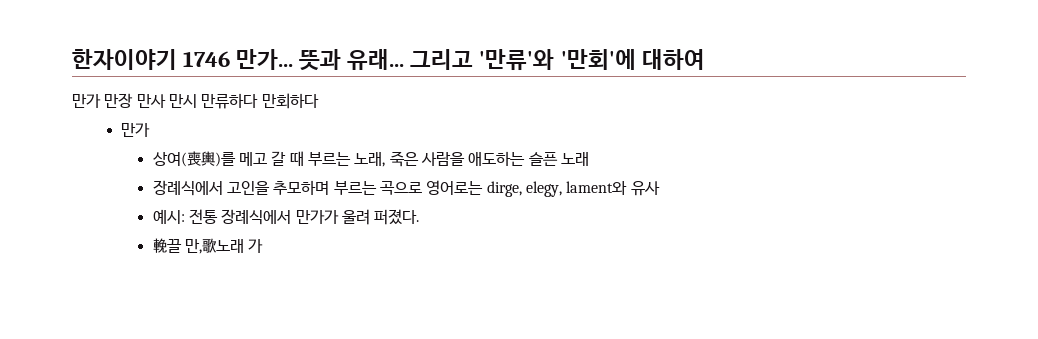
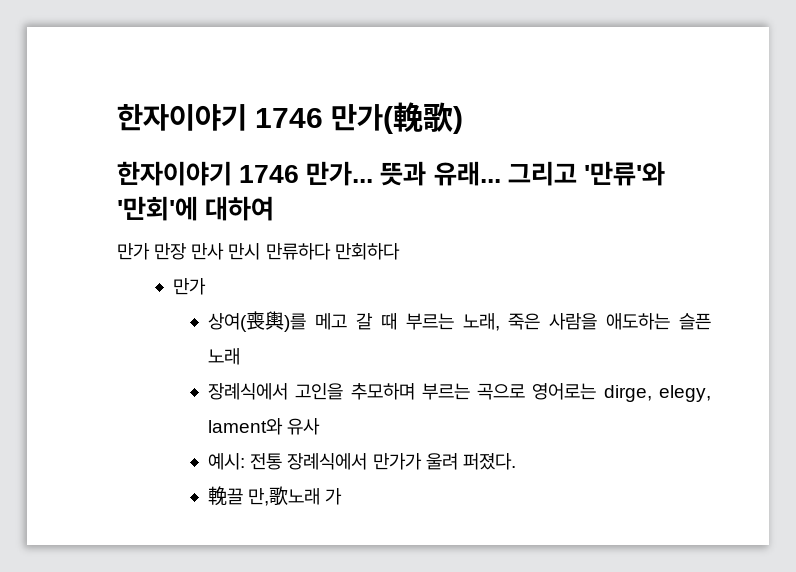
+ 한자이야기 1746 만가(輓歌)

